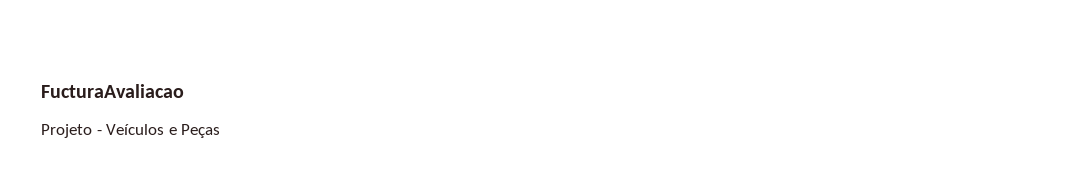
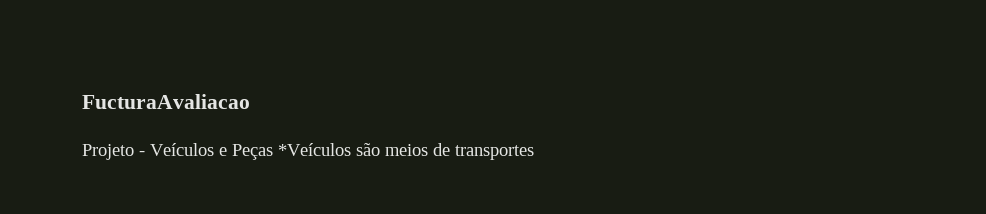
- Projeto - Veículos e Peças
+ Projeto - Veículos e Peças *Veículos são meios de transportes

